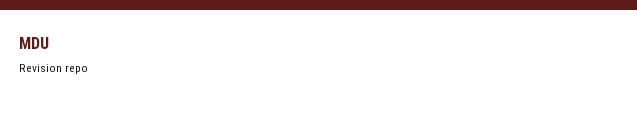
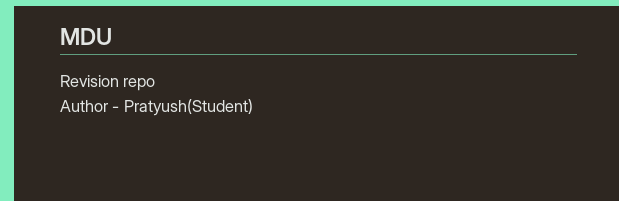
+ Author - Pratyush(Student)

